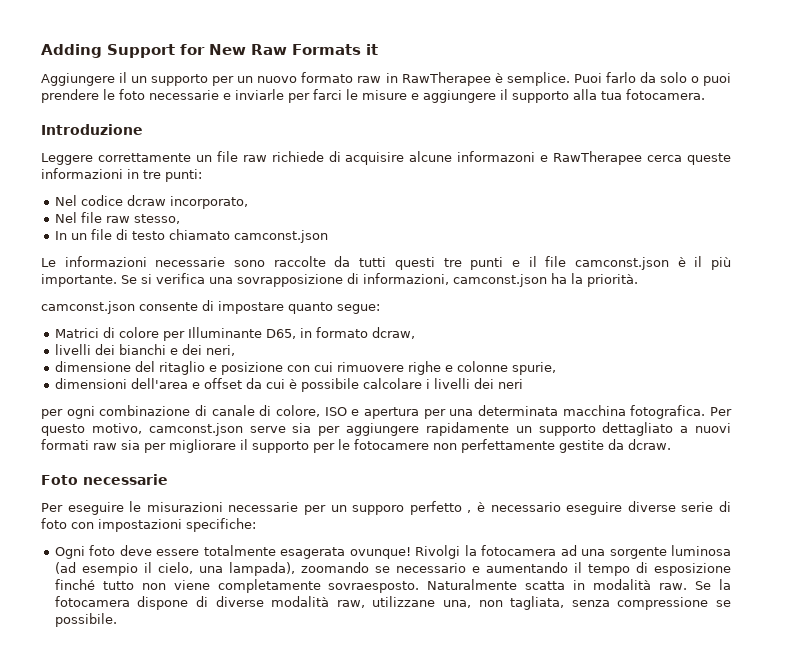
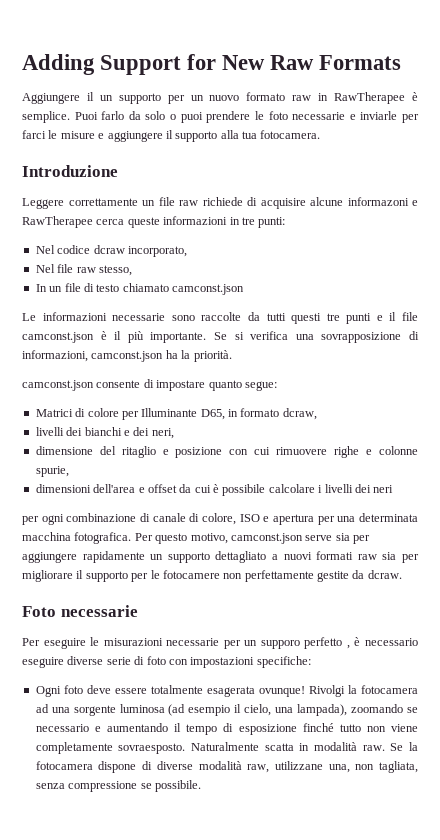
- Adding Support for New Raw Formats it
+ Adding Support for New Raw Formats

